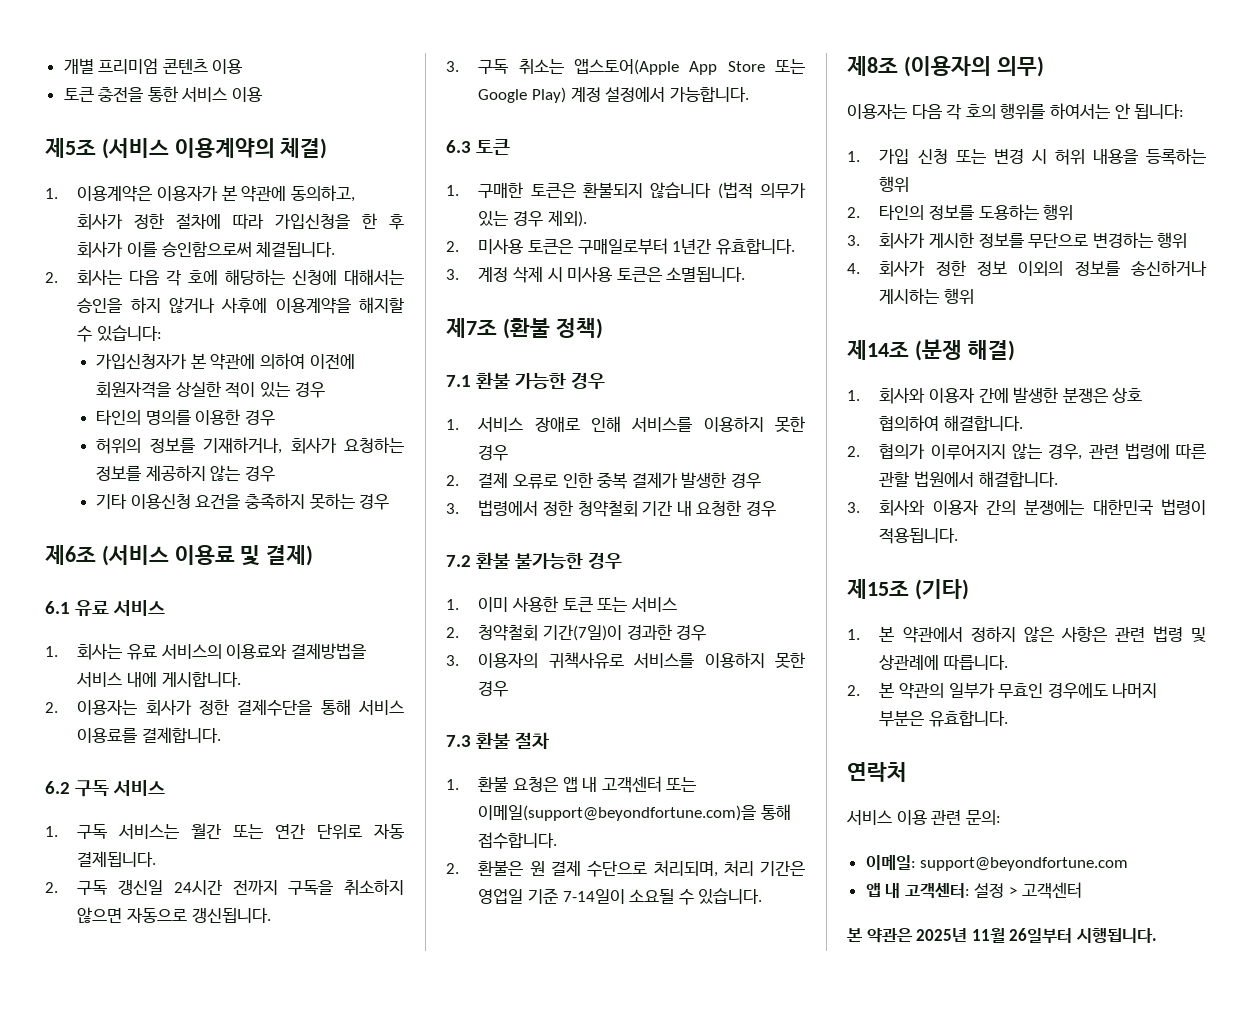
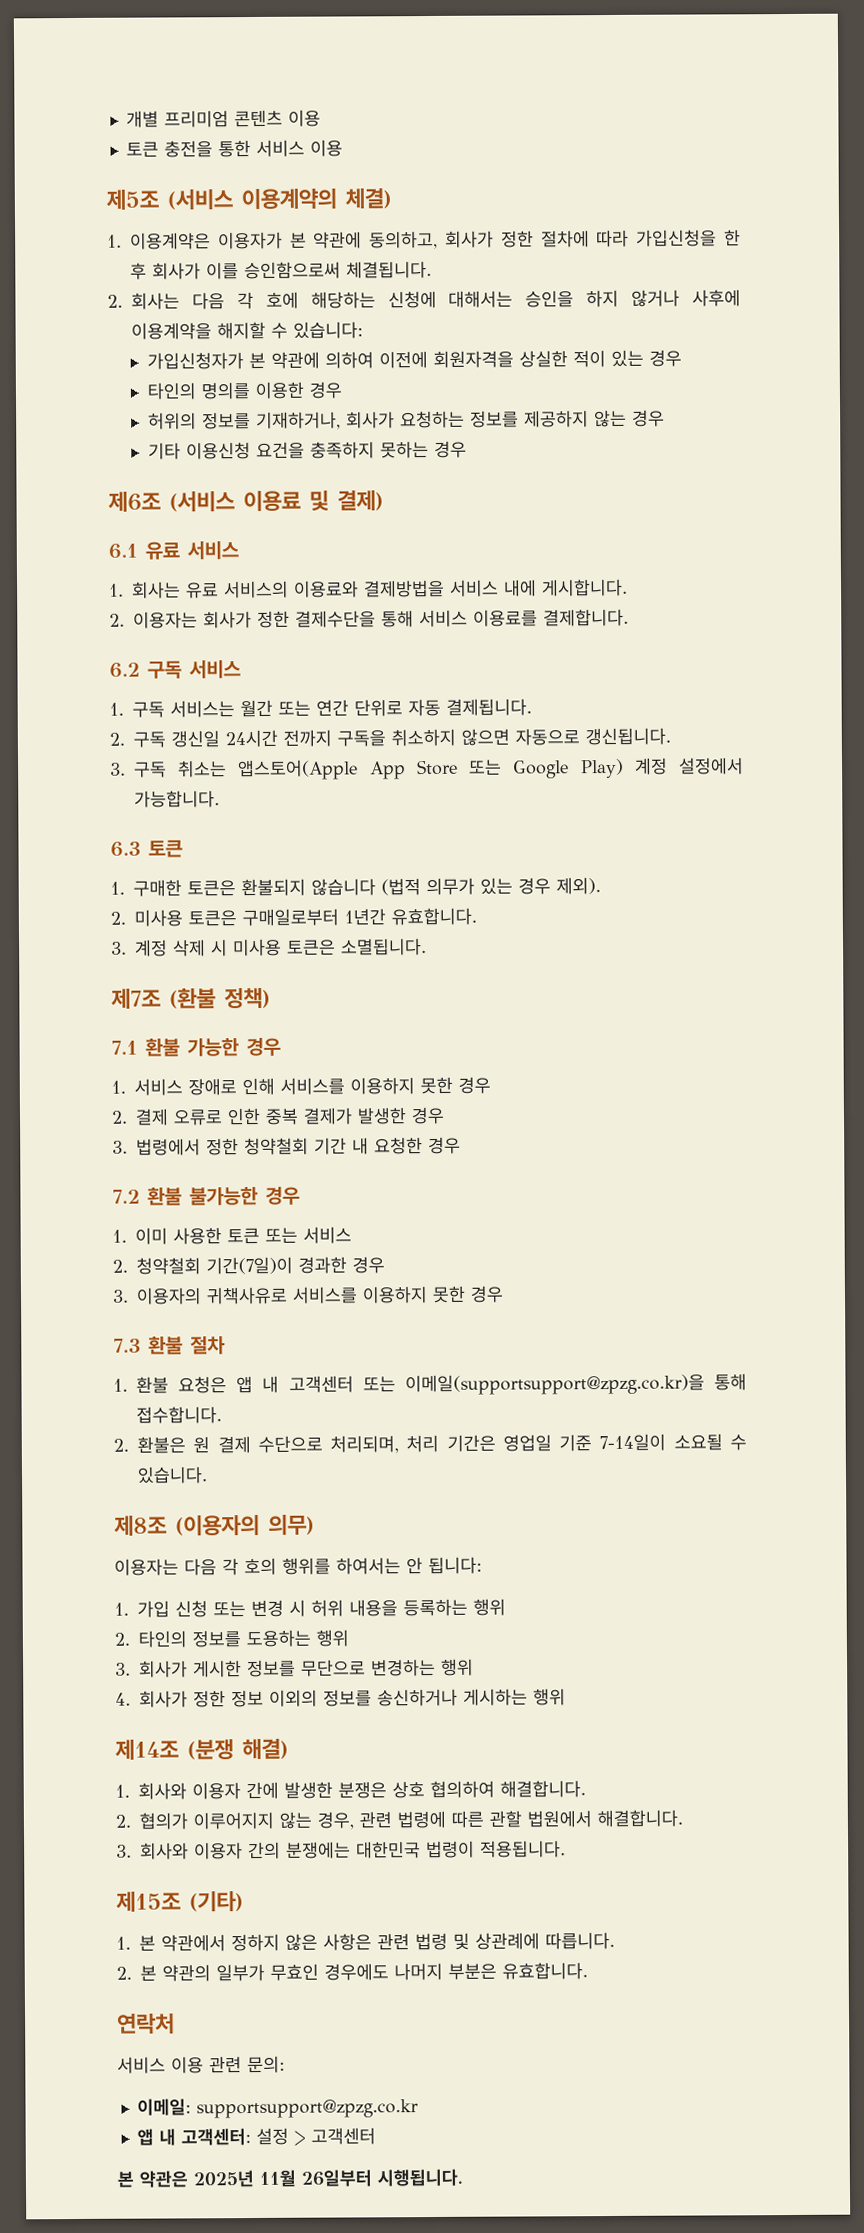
- 1. 환불 요청은 앱 내 고객센터 또는 이메일(support@beyondfortune.com)을 통해 접수합니다.
+ 1. 환불 요청은 앱 내 고객센터 또는 이메일(supportsupport@zpzg.co.kr)을 통해 접수합니다.
- 이메일: support@beyondfortune.com
+ 이메일: supportsupport@zpzg.co.kr

